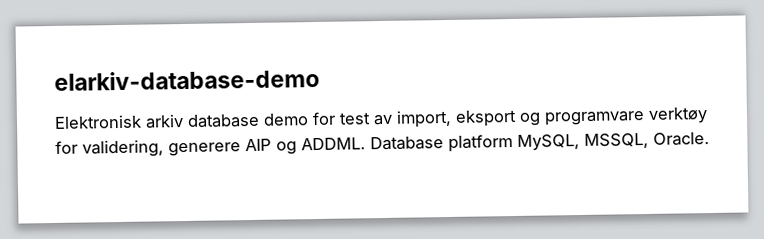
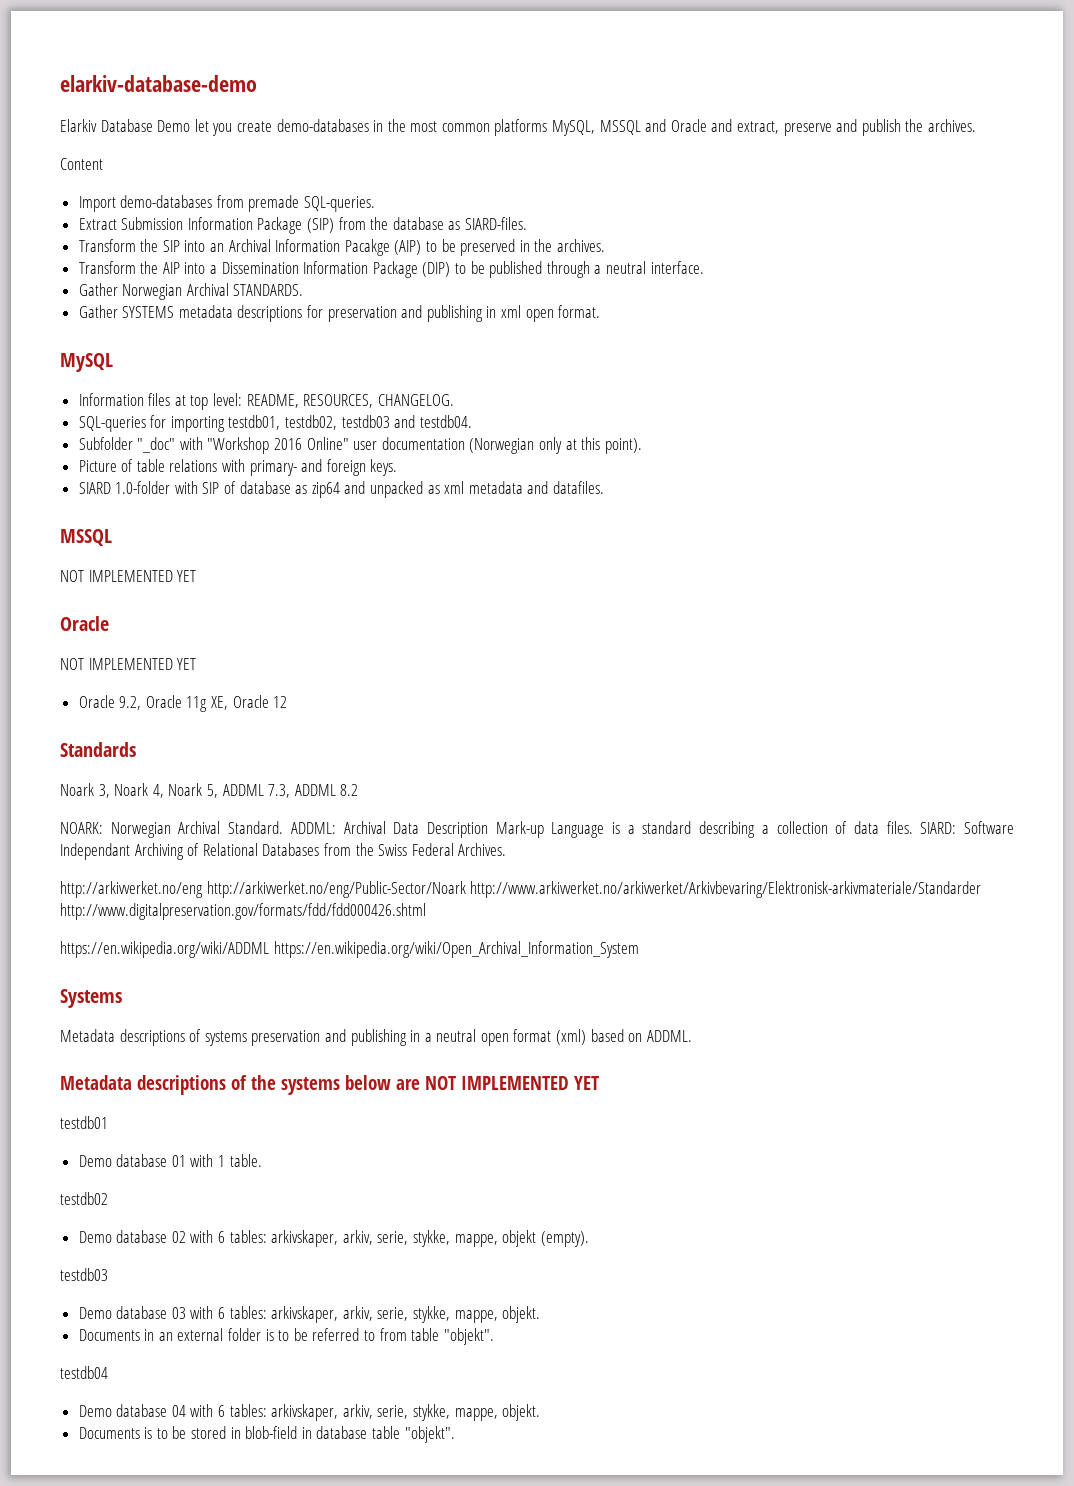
- Elektronisk arkiv database demo for test av import, eksport og programvare verktøy for validering, generere AIP og ADDML. Database platform MySQL, MSSQL, Oracle.
+ Elarkiv Database Demo let you create demo-databases in the most common platforms MySQL, MSSQL and Oracle and extract, preserve and publish the archives.
+ Content
+ Import demo-databases from premade SQL-queries.
+ Extract Submission Information Package (SIP) from the database as SIARD-files.
+ Transform the SIP into an Archival Information Pacakge (AIP) to be preserved in the archives.
+ Transform the AIP into a Dissemination Information Package (DIP) to be published through a neutral interface.
+ Gather Norwegian Archival STANDARDS.
+ Gather SYSTEMS metadata descriptions for preservation and publishing in xml open format.
+ MySQL
+ Information files at top level: README, RESOURCES, CHANGELOG.
+ SQL-queries for importing testdb01, testdb02, testdb03 and testdb04.
+ Subfolder "_doc" with "Workshop 2016 Online" user documentation (Norwegian only at this point).
+ Picture of table relations with primary- and foreign keys.
+ SIARD 1.0-folder with SIP of database as zip64 and unpacked as xml metadata and datafiles.
+ MSSQL
+ NOT IMPLEMENTED YET
+ Oracle
+ NOT IMPLEMENTED YET
+ Oracle 9.2, Oracle 11g XE, Oracle 12
+ Standards
+ Noark 3, Noark 4, Noark 5, ADDML 7.3, ADDML 8.2
+ NOARK: Norwegian Archival Standard. ADDML: Archival Data Description Mark-up Language is a standard describing a collection of data files. SIARD: Software Independant Archiving of Relational Databases from the Swiss Federal Archives.
+ http://arkivverket.no/eng http://arkivverket.no/eng/Public-Sector/Noark http://www.arkivverket.no/arkivverket/Arkivbevaring/Elektronisk-arkivmateriale/Standarder http://www.digitalpreservation.gov/formats/fdd/fdd000426.shtml
+ https://en.wikipedia.org/wiki/ADDML https://en.wikipedia.org/wiki/Open_Archival_Information_System
+ Systems
+ Metadata descriptions of systems preservation and publishing in a neutral open format (xml) based on ADDML.
+ Metadata descriptions of the systems below are NOT IMPLEMENTED YET
+ testdb01
+ Demo database 01 with 1 table.
+ testdb02
+ Demo database 02 with 6 tables: arkivskaper, arkiv, serie, stykke, mappe, objekt (empty).
+ testdb03
+ Demo database 03 with 6 tables: arkivskaper, arkiv, serie, stykke, mappe, objekt.
+ Documents in an external folder is to be referred to from table "objekt".
+ testdb04
+ Demo database 04 with 6 tables: arkivskaper, arkiv, serie, stykke, mappe, objekt.
+ Documents is to be stored in blob-field in database table "objekt".

